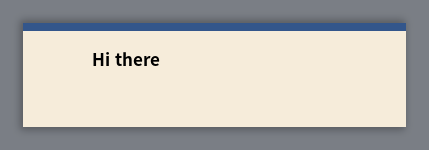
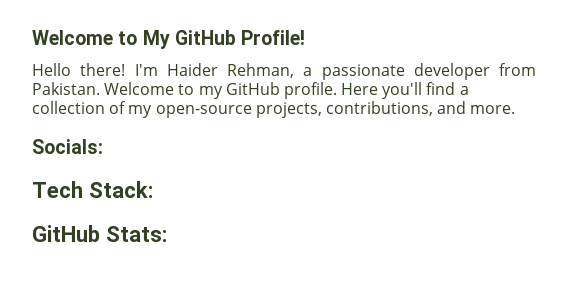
- Hi there
+ Welcome to My GitHub Profile!
+ Hello there! I'm Haider Rehman, a passionate developer from Pakistan. Welcome to my GitHub profile. Here you'll find a collection of my open-source projects, contributions, and more.
+ Socials:
+ Tech Stack:
+ GitHub Stats:

